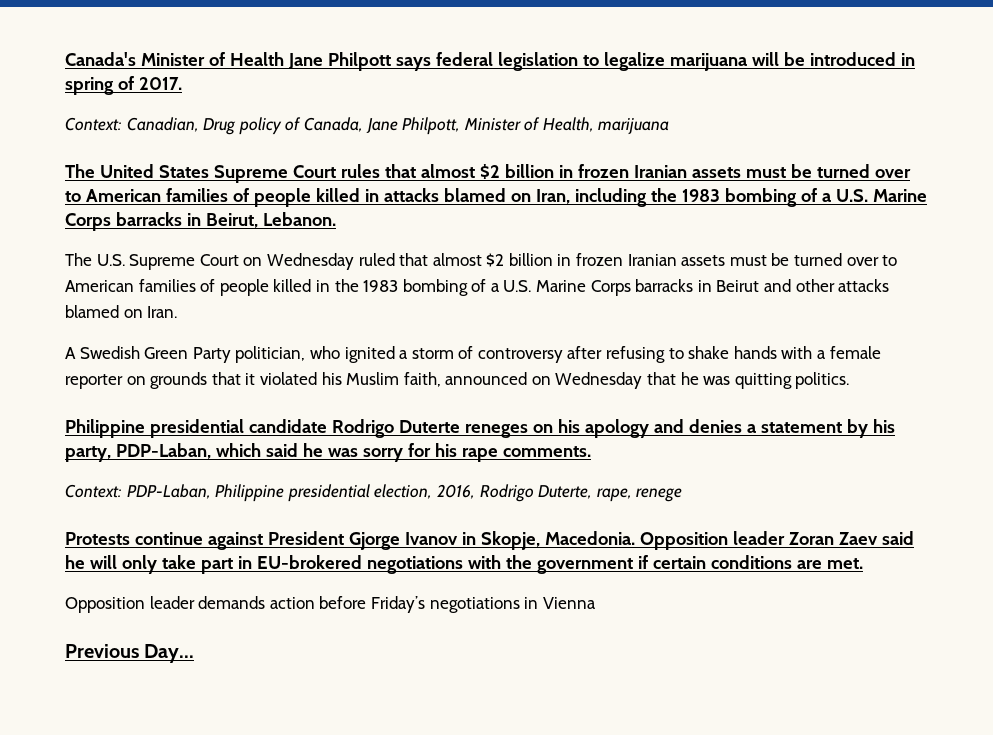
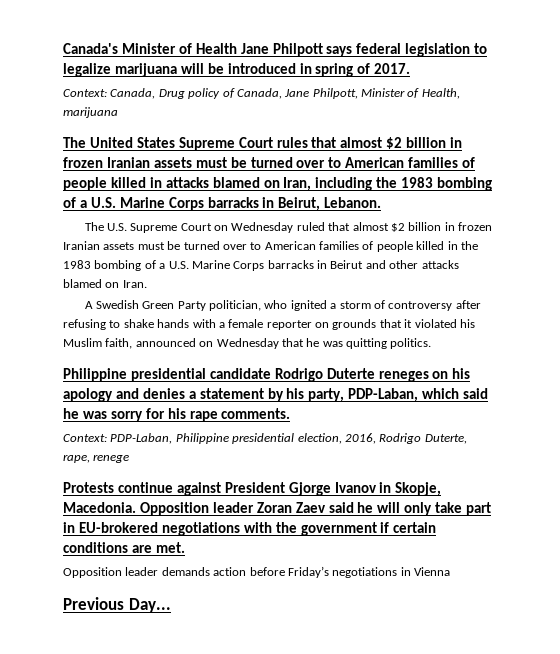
- Context: Canadian, Drug policy of Canada, Jane Philpott, Minister of Health, marijuana
+ Context: Canada, Drug policy of Canada, Jane Philpott, Minister of Health, marijuana

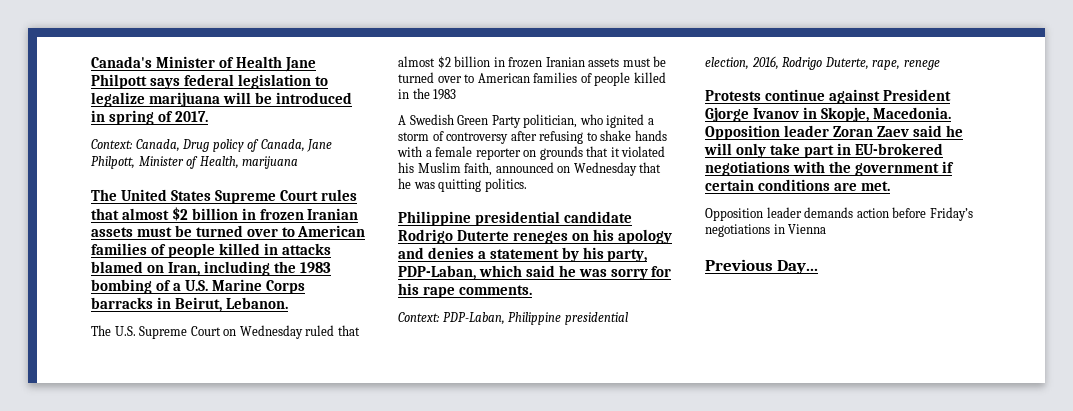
- The U.S. Supreme Court on Wednesday ruled that almost $2 billion in frozen Iranian assets must be turned over to American families of people killed in the 1983 bombing of a U.S. Marine Corps barracks in Beirut and other attacks blamed on Iran.
+ The U.S. Supreme Court on Wednesday ruled that almost $2 billion in frozen Iranian assets must be turned over to American families of people killed in the 1983

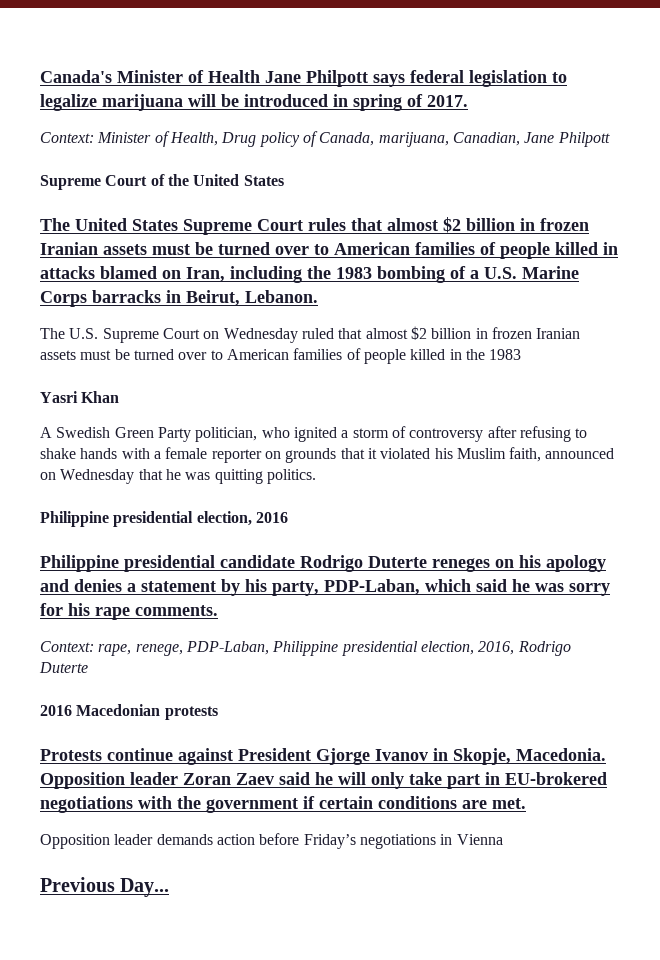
- Context: Canada, Drug policy of Canada, Jane Philpott, Minister of Health, marijuana
+ Context: Minister of Health, Drug policy of Canada, marijuana, Canadian, Jane Philpott
+ Supreme Court of the United States
+ Yasri Khan
+ Philippine presidential election, 2016
- Context: PDP-Laban, Philippine presidential election, 2016, Rodrigo Duterte, rape, renege
+ Context: rape, renege, PDP-Laban, Philippine presidential election, 2016, Rodrigo Duterte
+ 2016 Macedonian protests

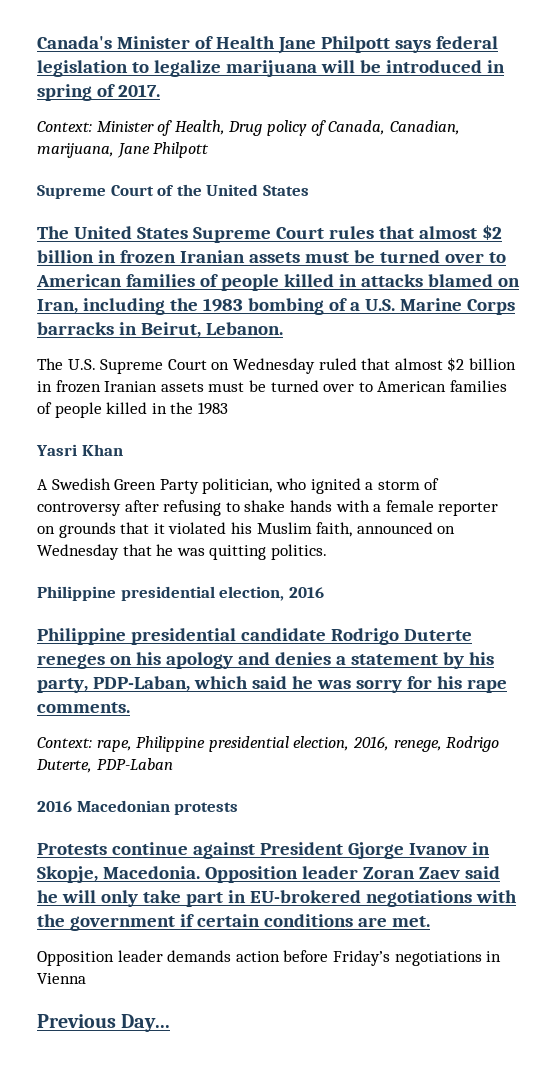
- Context: Minister of Health, Drug policy of Canada, marijuana, Canadian, Jane Philpott
+ Context: Minister of Health, Drug policy of Canada, Canadian, marijuana, Jane Philpott
- Context: rape, renege, PDP-Laban, Philippine presidential election, 2016, Rodrigo Duterte
+ Context: rape, Philippine presidential election, 2016, renege, Rodrigo Duterte, PDP-Laban

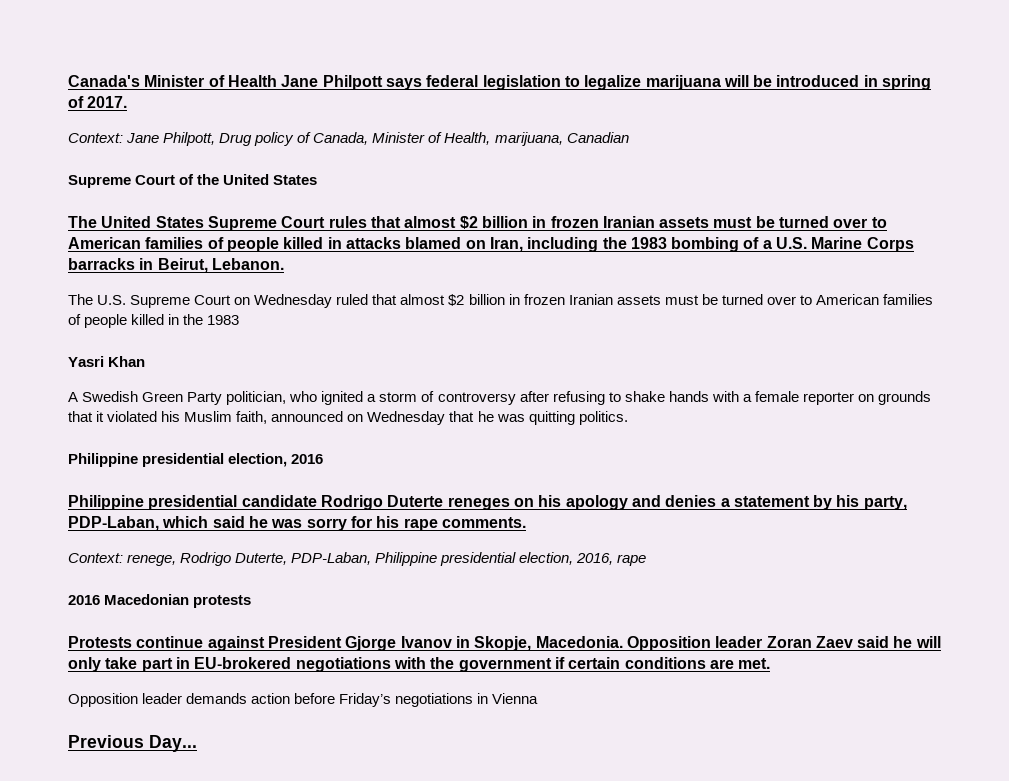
- Context: Minister of Health, Drug policy of Canada, Canadian, marijuana, Jane Philpott
+ Context: Jane Philpott, Drug policy of Canada, Minister of Health, marijuana, Canadian
- Context: rape, Philippine presidential election, 2016, renege, Rodrigo Duterte, PDP-Laban
+ Context: renege, Rodrigo Duterte, PDP-Laban, Philippine presidential election, 2016, rape

